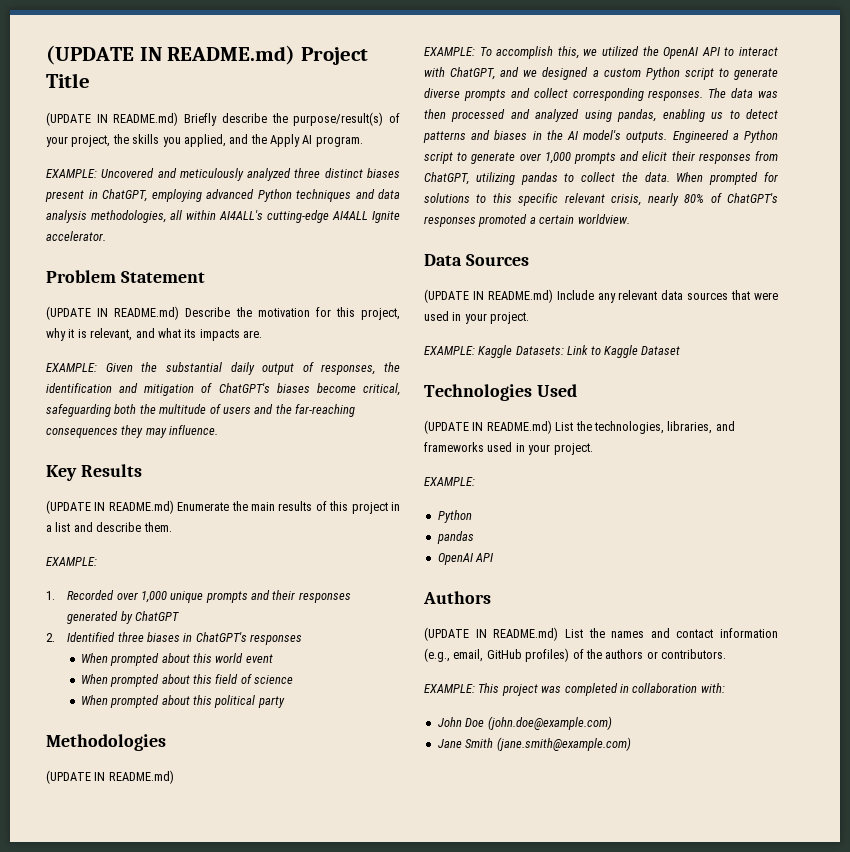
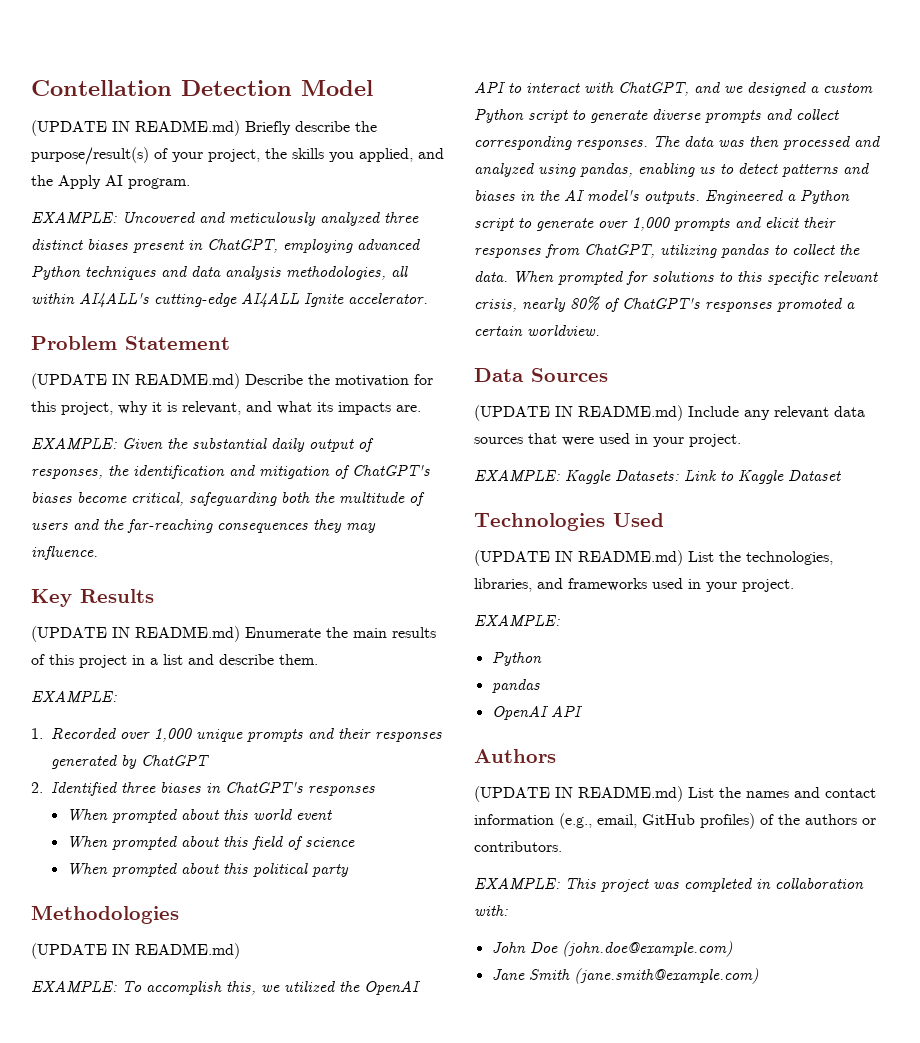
- (UPDATE IN README.md) Project Title
+ Contellation Detection Model

